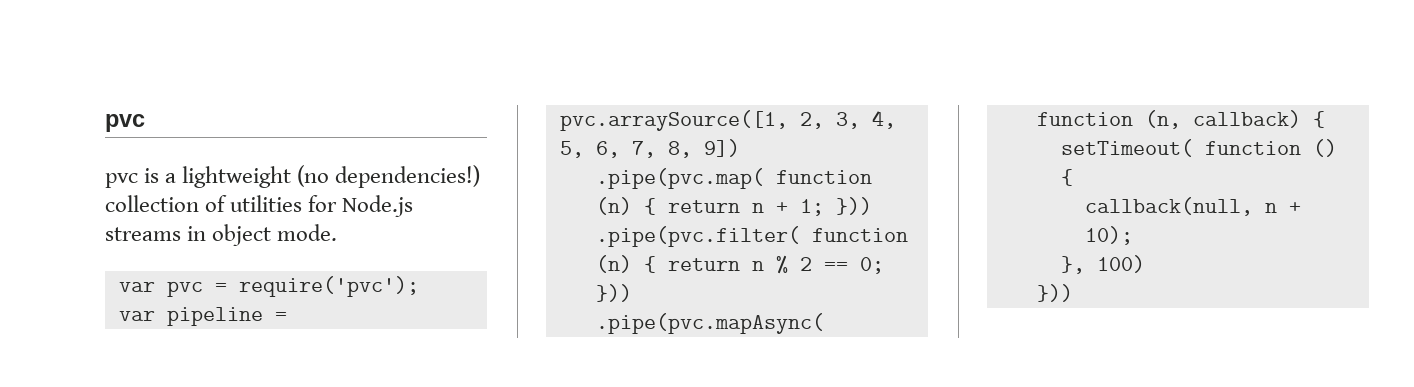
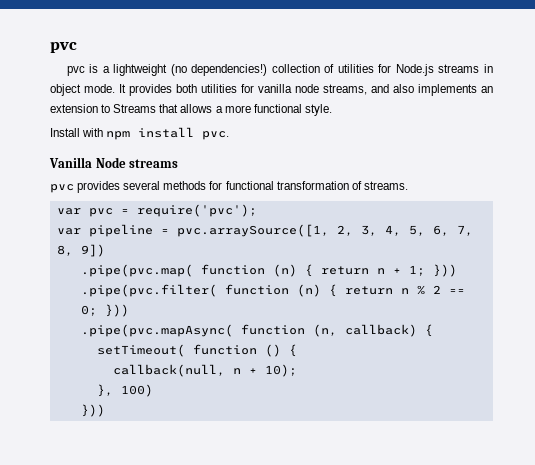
+ It provides both utilities for vanilla node streams, and also implements an extension to Streams that allows a more functional style.
+ Install with npm install pvc.
+ Vanilla Node streams
+ pvc provides several methods for functional transformation of streams.

